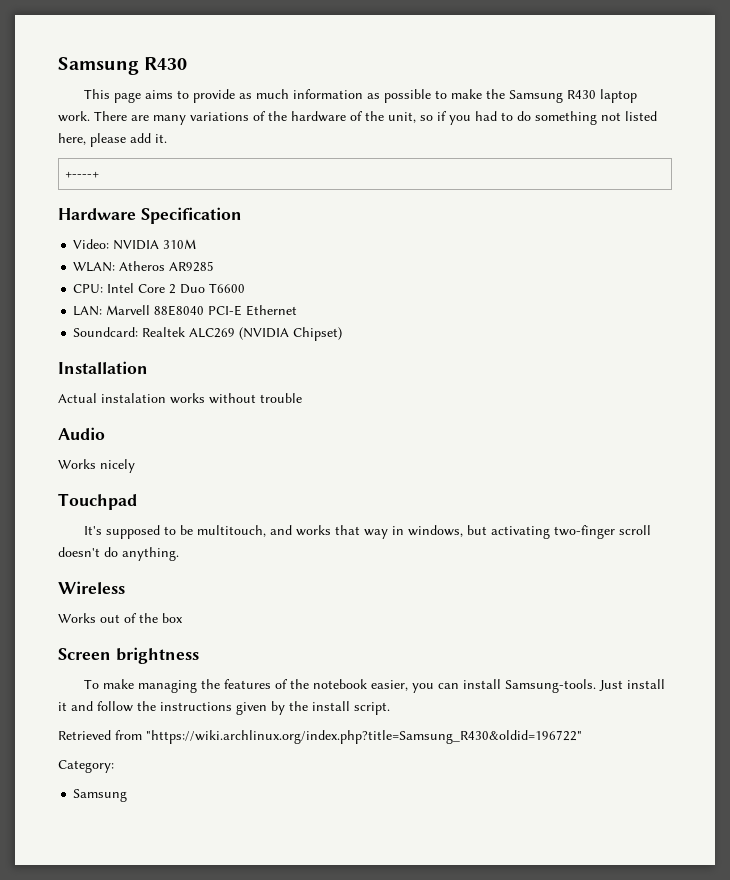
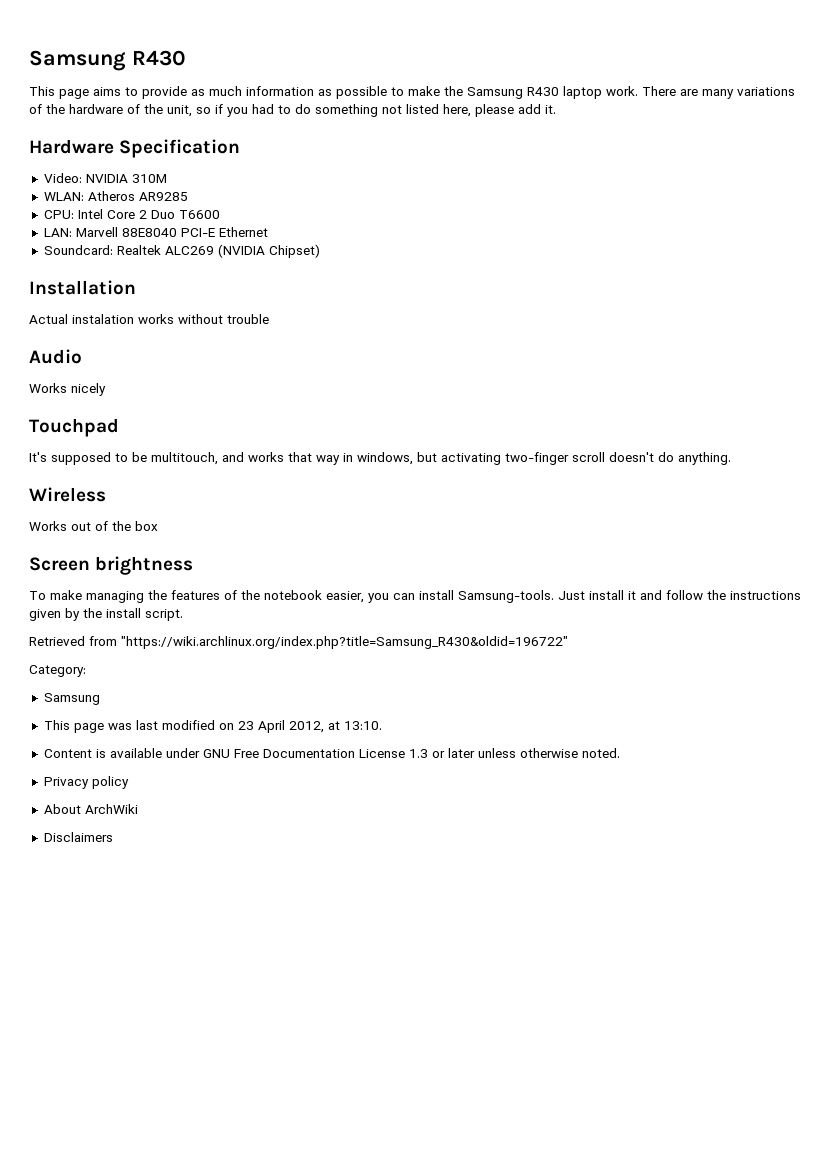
- +----+
+ This page was last modified on 23 April 2012, at 13:10.
+ Content is available under GNU Free Documentation License 1.3 or later unless otherwise noted.
+ Privacy policy
+ About ArchWiki
+ Disclaimers

